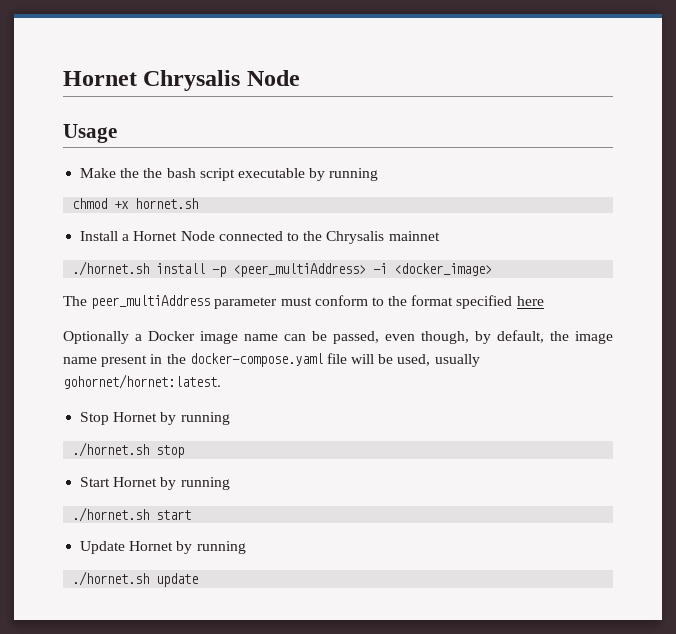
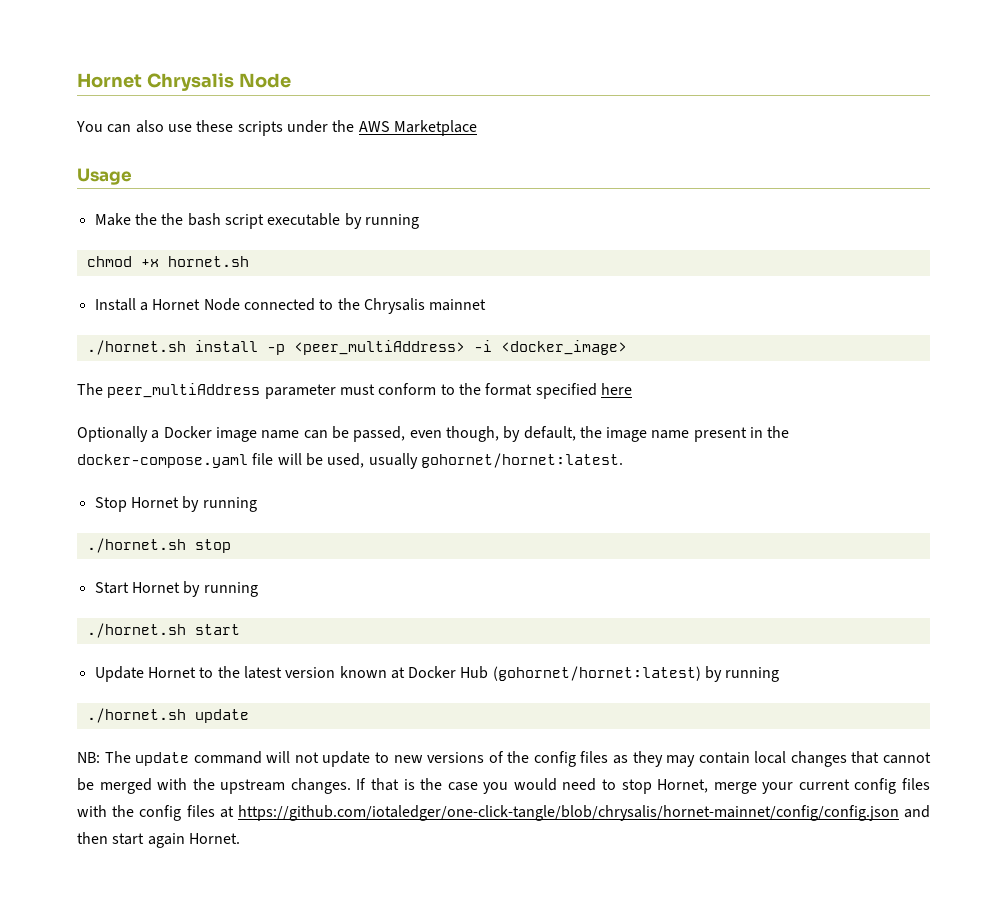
+ You can also use these scripts under the AWS Marketplace
- Update Hornet by running
+ Update Hornet to the latest version known at Docker Hub (gohornet/hornet:latest) by running
  ./hornet.sh update
+ NB: The update command will not update to new versions of the config files as they may contain local changes that cannot be merged with the upstream changes. If that is the case you would need to stop Hornet, merge your current config files with the config files at https://github.com/iotaledger/one-click-tangle/blob/chrysalis/hornet-mainnet/config/config.json and then start again Hornet.

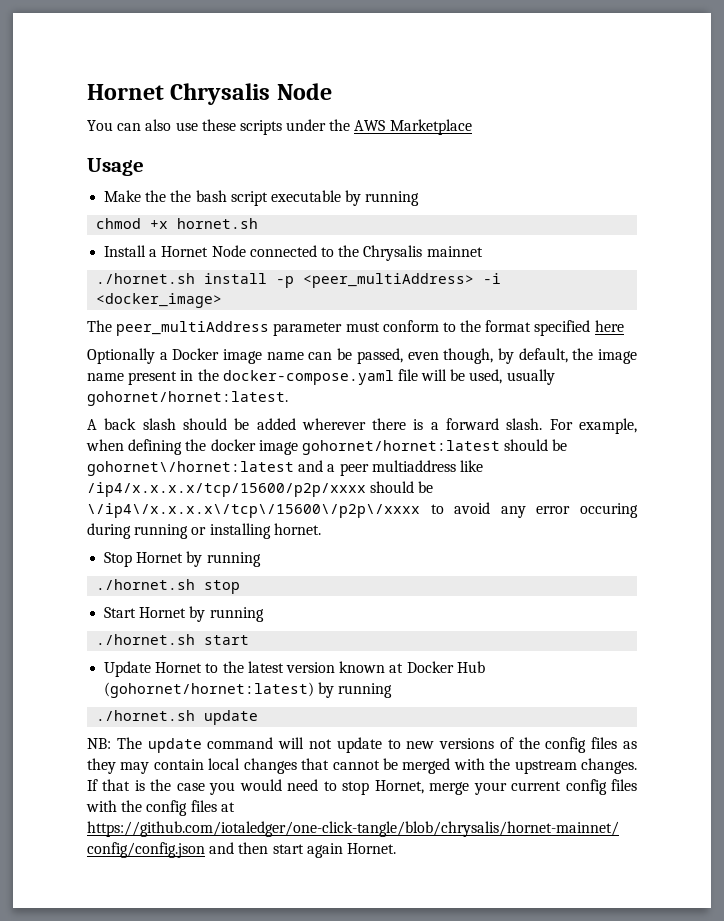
+ A back slash should be added wherever there is a forward slash. For example, when defining the docker image gohornet/hornet:latest should be gohornet\/hornet:latest and a peer multiaddress like /ip4/x.x.x.x/tcp/15600/p2p/xxxx should be \/ip4\/x.x.x.x\/tcp\/15600\/p2p\/xxxx to avoid any error occuring during running or installing hornet.

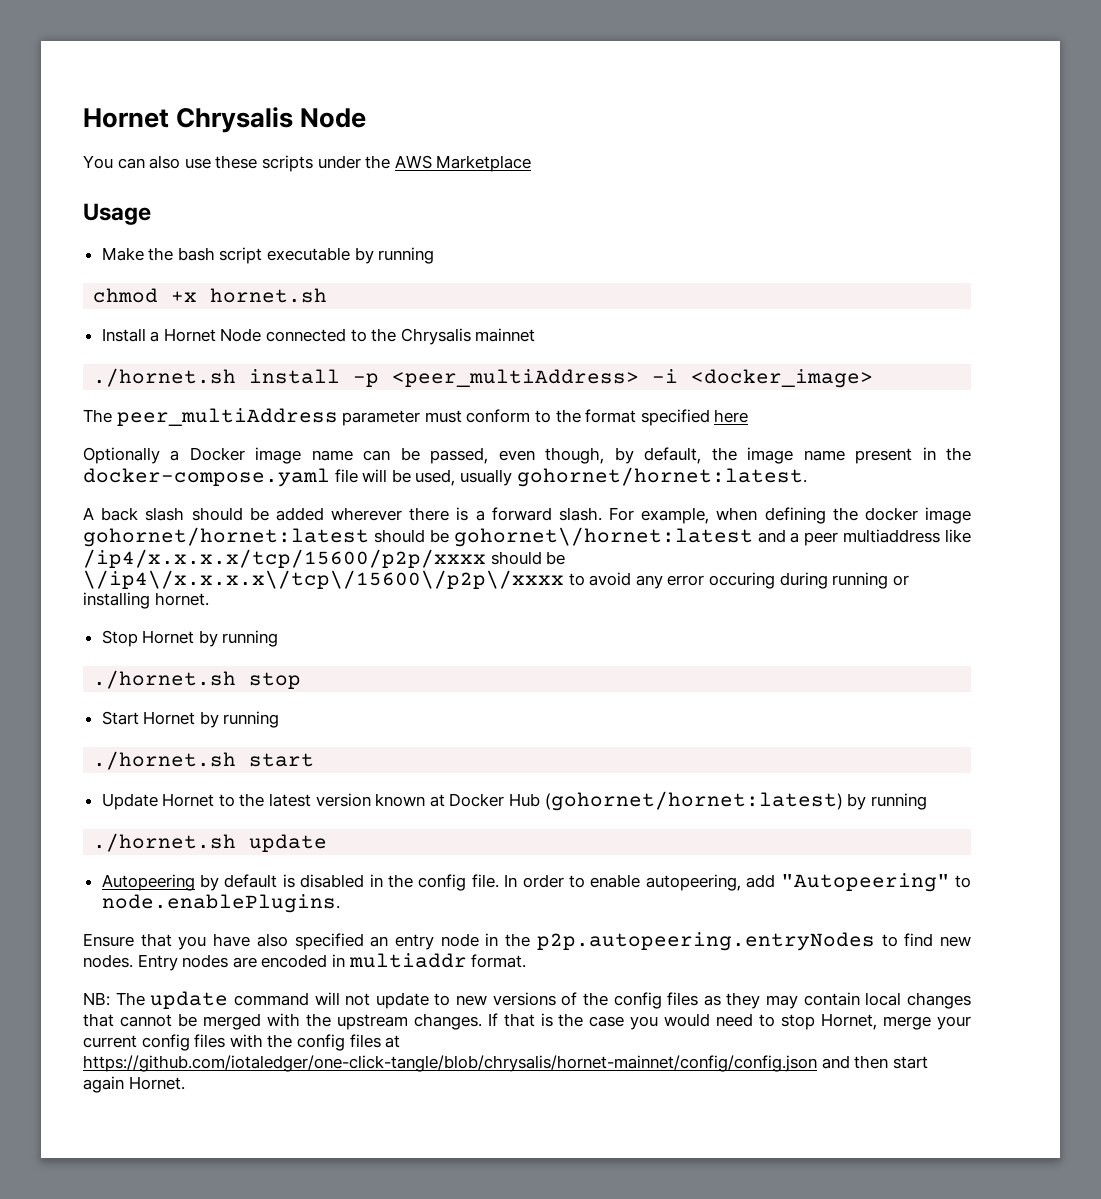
- Make the the bash script executable by running
+ Make the bash script executable by running
+ Autopeering by default is disabled in the config file. In order to enable autopeering, add "Autopeering" to node.enablePlugins.
+ Ensure that you have also specified an entry node in the p2p.autopeering.entryNodes to find new nodes. Entry nodes are encoded in multiaddr format.

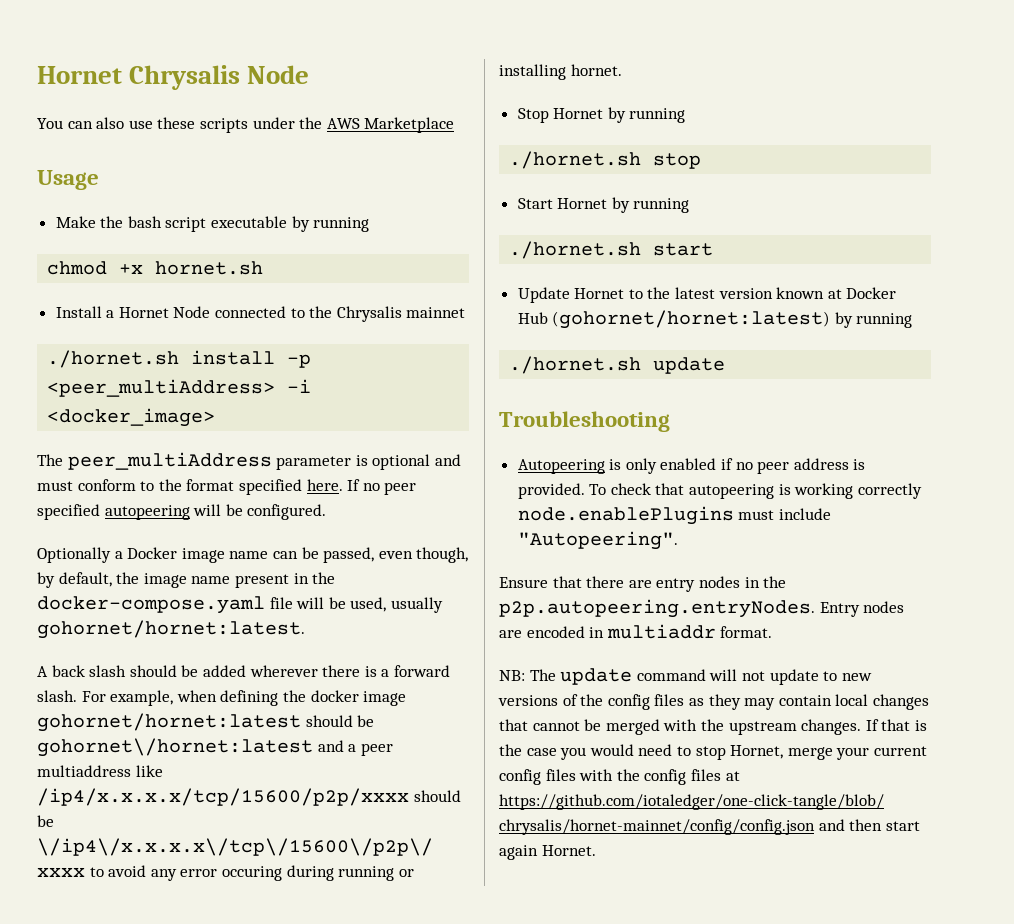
- The peer_multiAddress parameter must conform to the format specified here
+ The peer_multiAddress parameter is optional and must conform to the format specified here. If no peer specified autopeering will be configured.
+ Troubleshooting
- Autopeering by default is disabled in the config file. In order to enable autopeering, add "Autopeering" to node.enablePlugins.
- Ensure that you have also specified an entry node in the p2p.autopeering.entryNodes to find new nodes. Entry nodes are encoded in multiaddr format.
+ Autopeering is only enabled if no peer address is provided. To check that autopeering is working correctly node.enablePlugins must include "Autopeering".
+ Ensure that there are entry nodes in the p2p.autopeering.entryNodes. Entry nodes are encoded in multiaddr format.

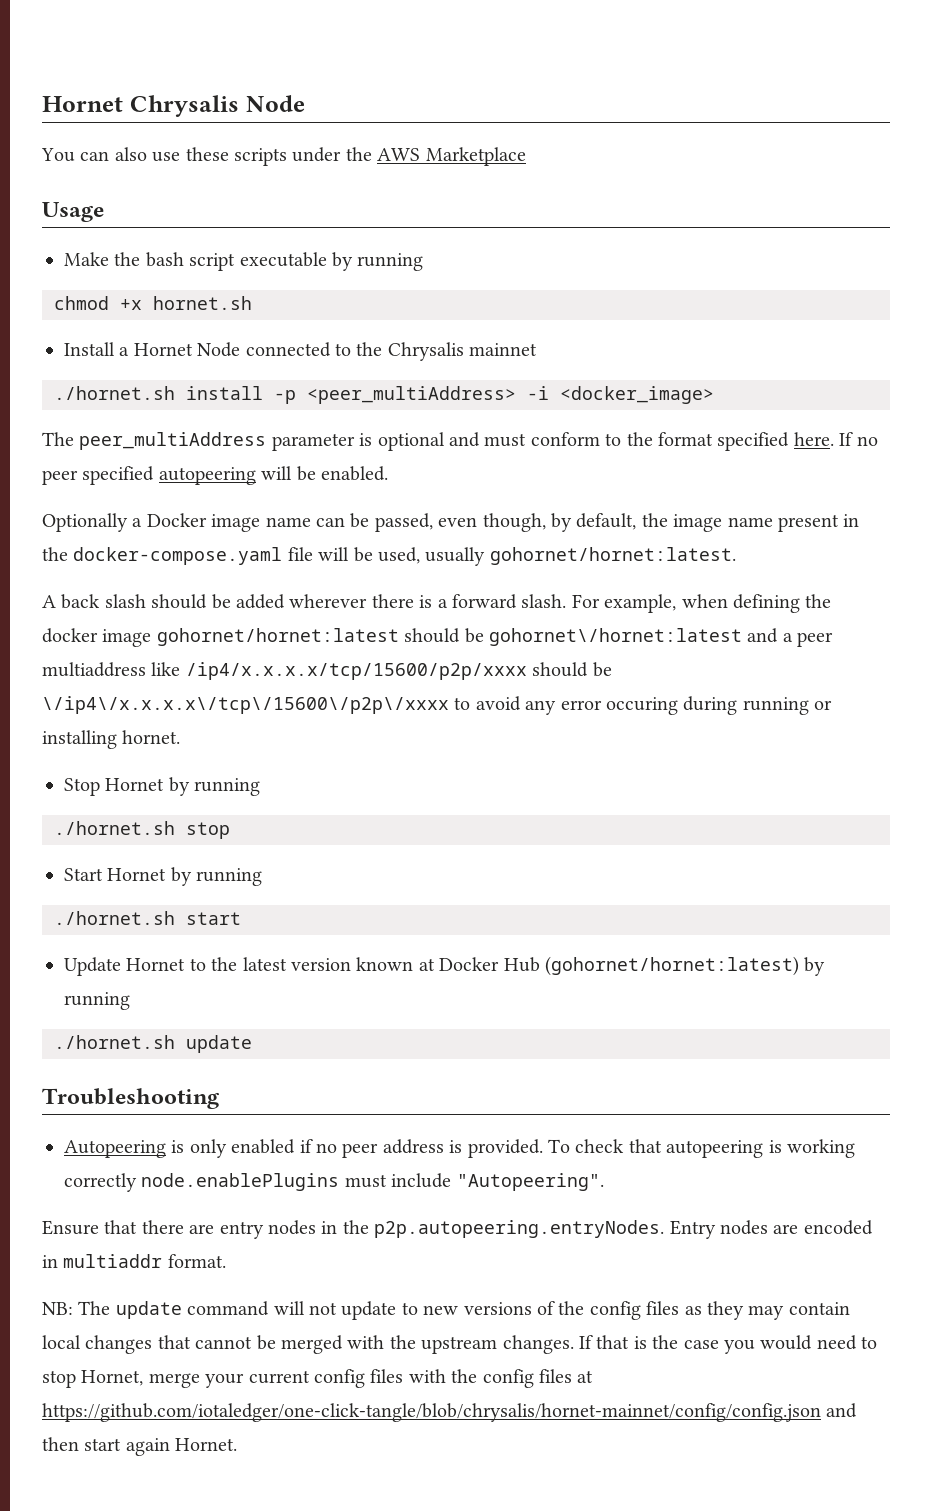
- If no peer specified autopeering will be configured.
+ If no peer specified autopeering will be enabled.

